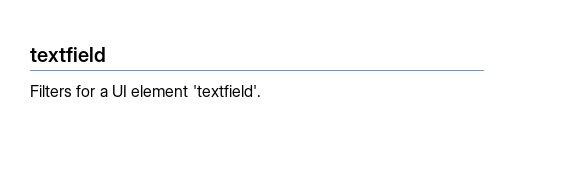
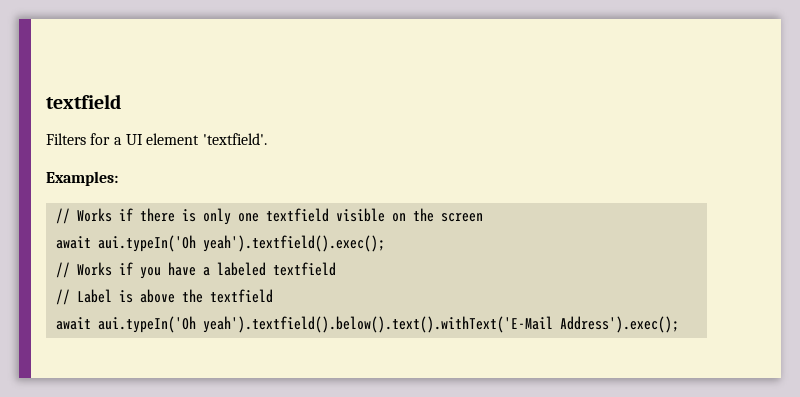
+ Examples:
+ // Works if there is only one textfield visible on the screen
+ await aui.typeIn('Oh yeah').textfield().exec();
+ // Works if you have a labeled textfield
+ // Label is above the textfield
+ await aui.typeIn('Oh yeah').textfield().below().text().withText('E-Mail Address').exec();

